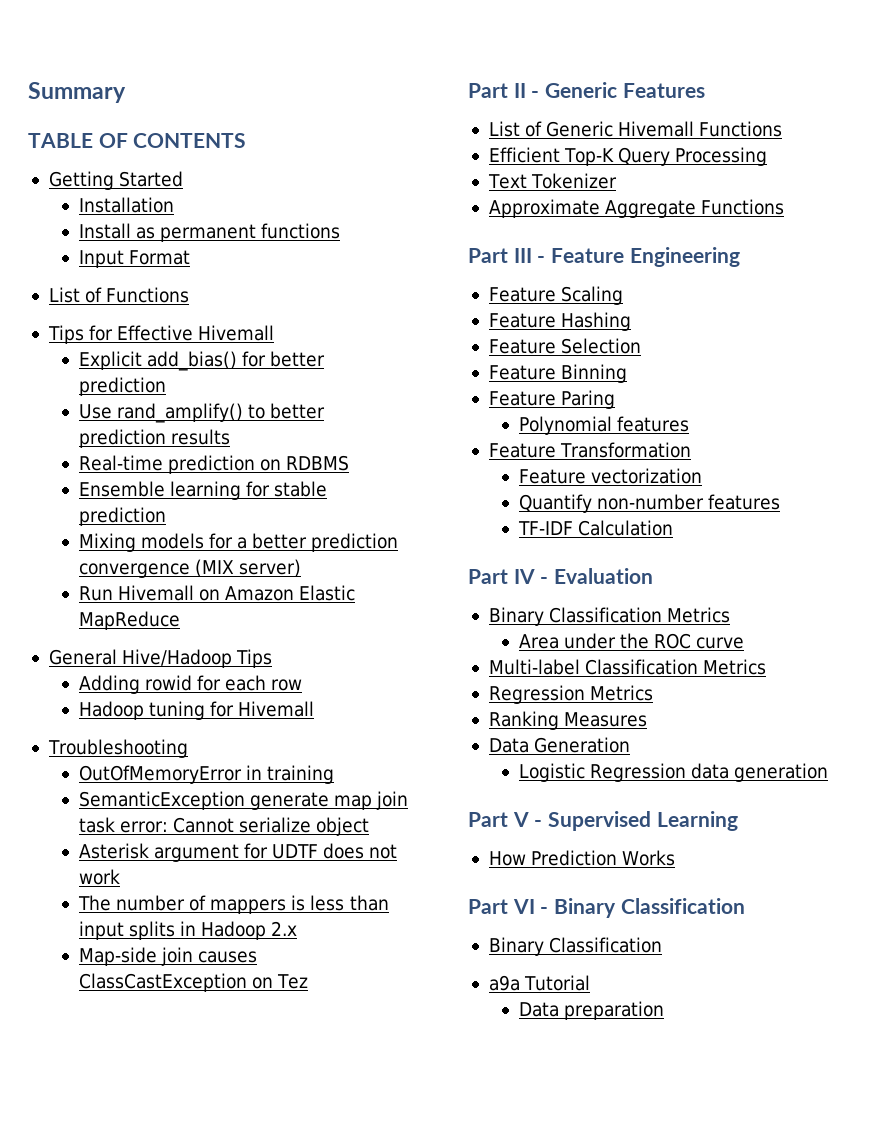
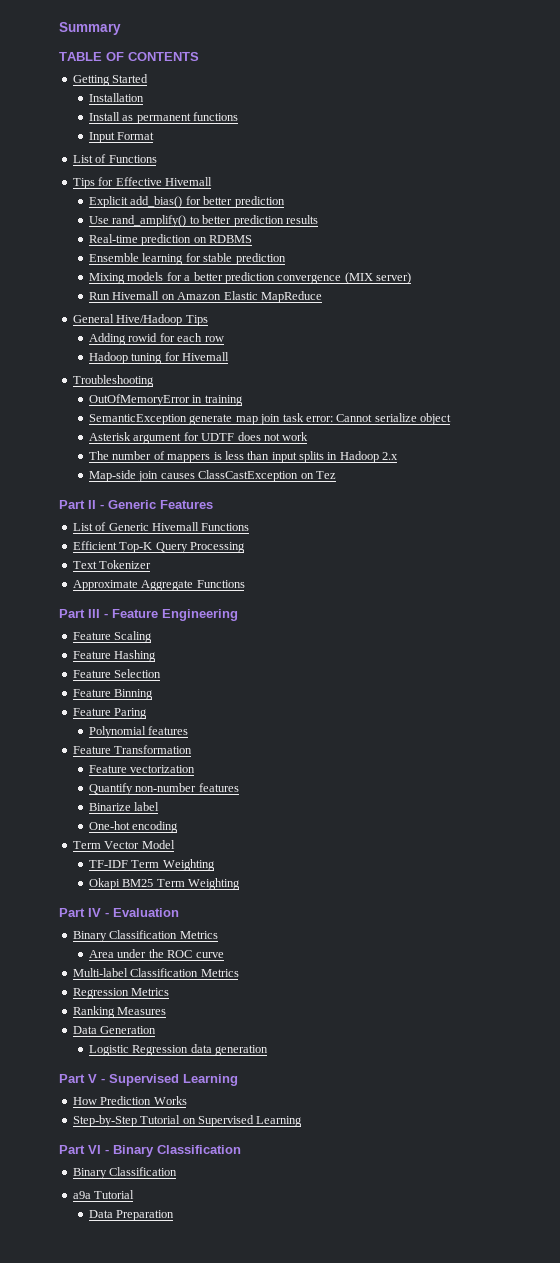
- TF-IDF Calculation
+ Binarize label
+ One-hot encoding
+ Term Vector Model
+ TF-IDF Term Weighting
+ Okapi BM25 Term Weighting
+ Step-by-Step Tutorial on Supervised Learning
- Data preparation
+ Data Preparation

